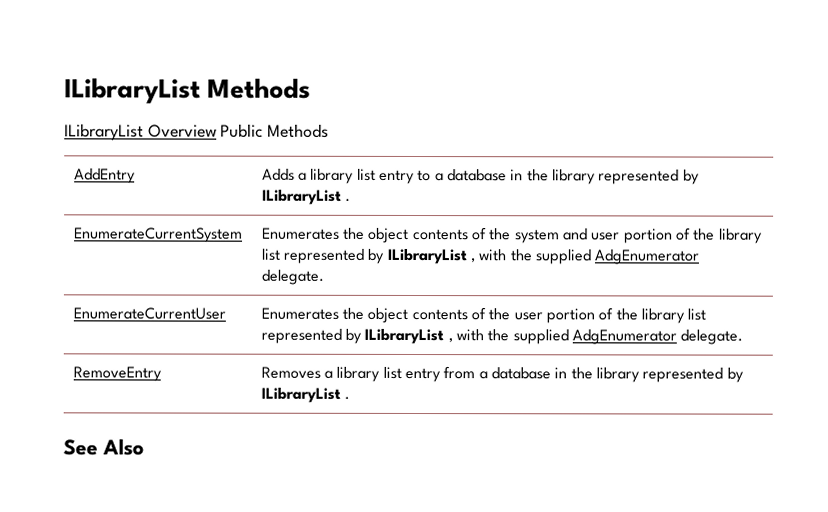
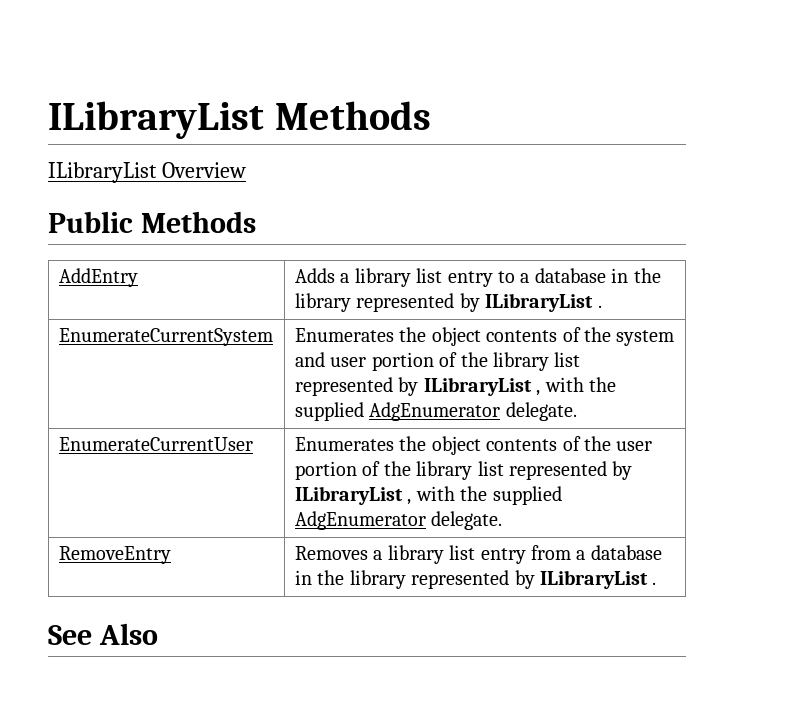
- ILibraryList Overview Public Methods
+ ILibraryList Overview
+ Public Methods

